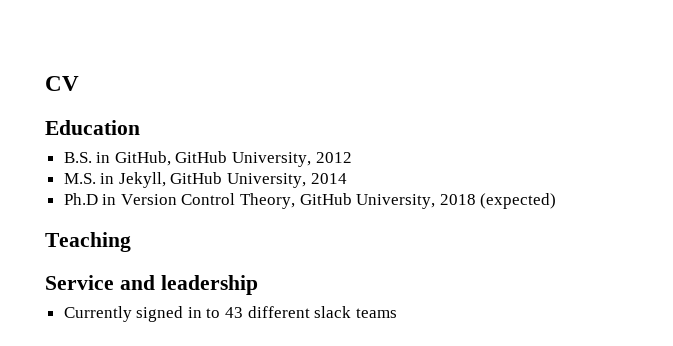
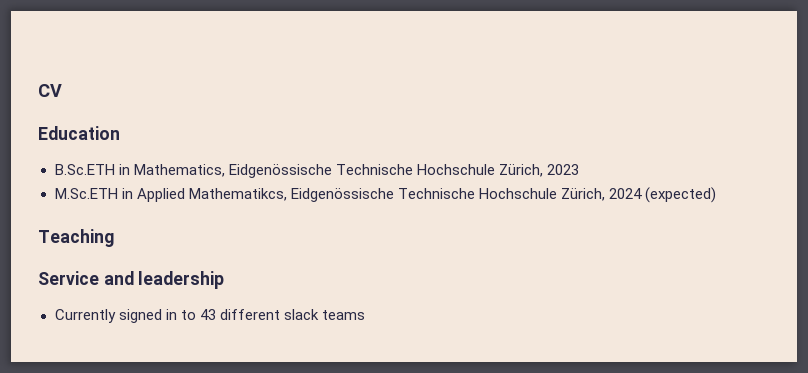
- B.S. in GitHub, GitHub University, 2012
- M.S. in Jekyll, GitHub University, 2014
- Ph.D in Version Control Theory, GitHub University, 2018 (expected)
+ B.Sc.ETH in Mathematics, Eidgenössische Technische Hochschule Zürich, 2023
+ M.Sc.ETH in Applied Mathematikcs, Eidgenössische Technische Hochschule Zürich, 2024 (expected)

